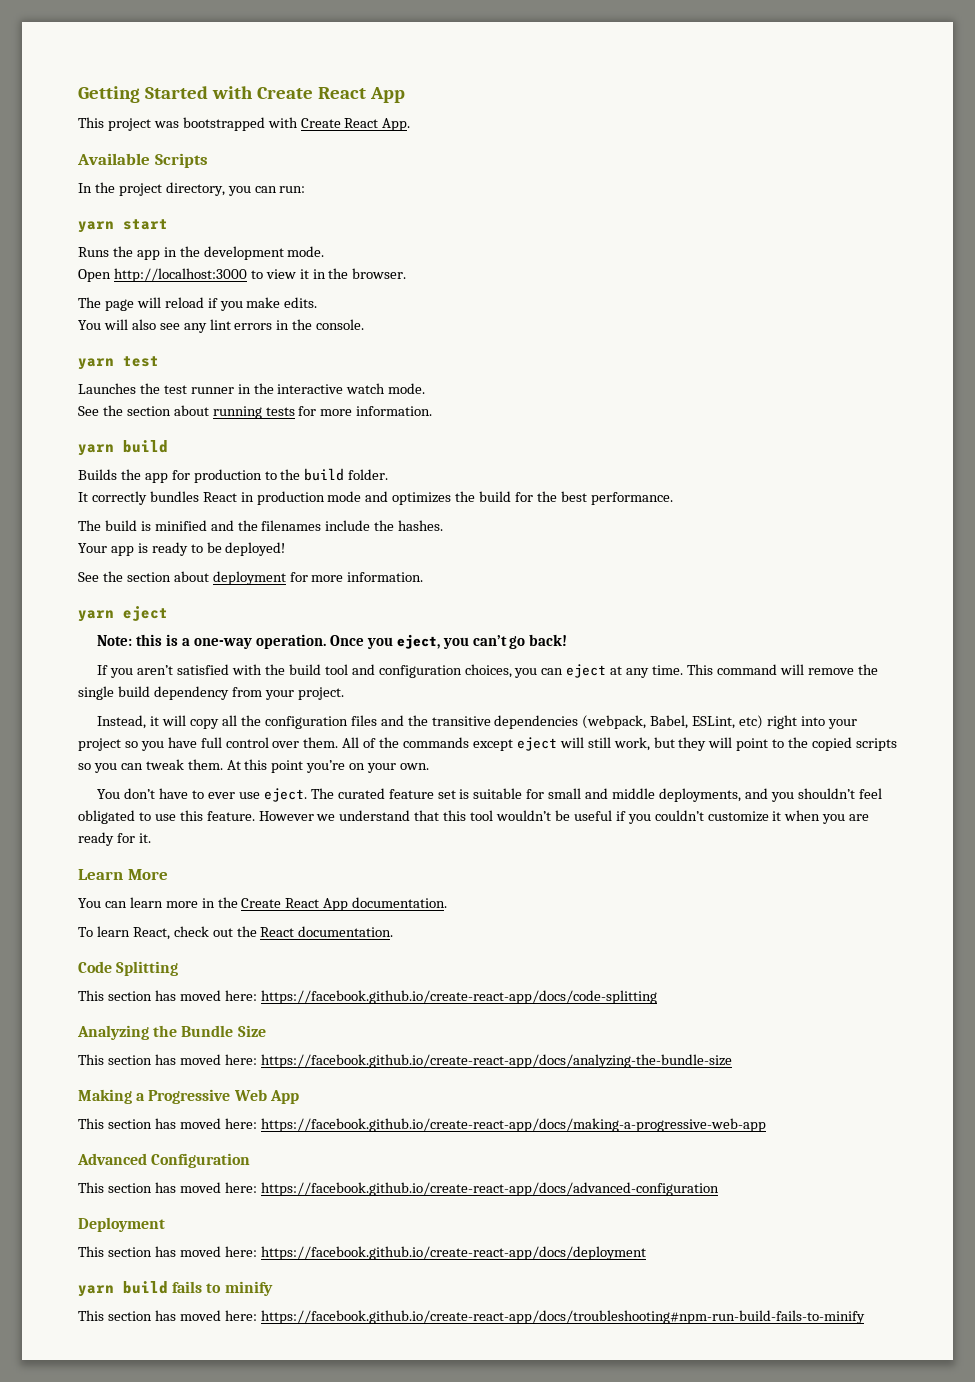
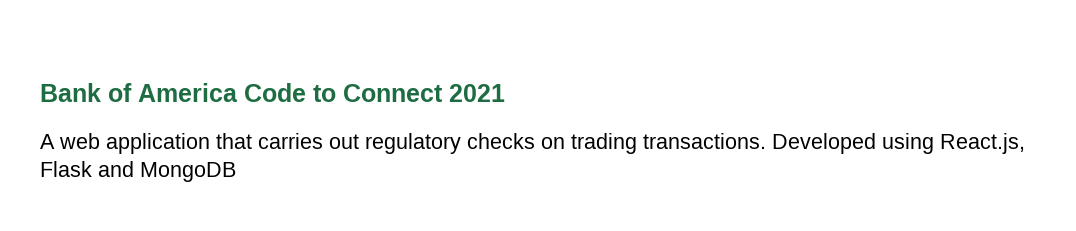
- Getting Started with Create React App
- This project was bootstrapped with Create React App.
- Available Scripts
- In the project directory, you can run:
- yarn start
- Runs the app in the development mode.
- Open http://localhost:3000 to view it in the browser.
- The page will reload if you make edits.
- You will also see any lint errors in the console.
- yarn test
- Launches the test runner in the interactive watch mode.
- See the section about running tests for more information.
- yarn build
- Builds the app for production to the build folder.
- It correctly bundles React in production mode and optimizes the build for the best performance.
- The build is minified and the filenames include the hashes.
- Your app is ready to be deployed!
- See the section about deployment for more information.
- yarn eject
- Note: this is a one-way operation. Once you eject, you can’t go back!
- If you aren’t satisfied with the build tool and configuration choices, you can eject at any time. This command will remove the single build dependency from your project.
- Instead, it will copy all the configuration files and the transitive dependencies (webpack, Babel, ESLint, etc) right into your project so you have full control over them. All of the commands except eject will still work, but they will point to the copied scripts so you can tweak them. At this point you’re on your own.
- You don’t have to ever use eject. The curated feature set is suitable for small and middle deployments, and you shouldn’t feel obligated to use this feature. However we understand that this tool wouldn’t be useful if you couldn’t customize it when you are ready for it.
- Learn More
- You can learn more in the Create React App documentation.
- To learn React, check out the React documentation.
- Code Splitting
- This section has moved here: https://facebook.github.io/create-react-app/docs/code-splitting
- Analyzing the Bundle Size
- This section has moved here: https://facebook.github.io/create-react-app/docs/analyzing-the-bundle-size
- Making a Progressive Web App
- This section has moved here: https://facebook.github.io/create-react-app/docs/making-a-progressive-web-app
- Advanced Configuration
- This section has moved here: https://facebook.github.io/create-react-app/docs/advanced-configuration
- Deployment
- This section has moved here: https://facebook.github.io/create-react-app/docs/deployment
- yarn build fails to minify
- This section has moved here: https://facebook.github.io/create-react-app/docs/troubleshooting#npm-run-build-fails-to-minify
+ Bank of America Code to Connect 2021
+ A web application that carries out regulatory checks on trading transactions. Developed using React.js, Flask and MongoDB

